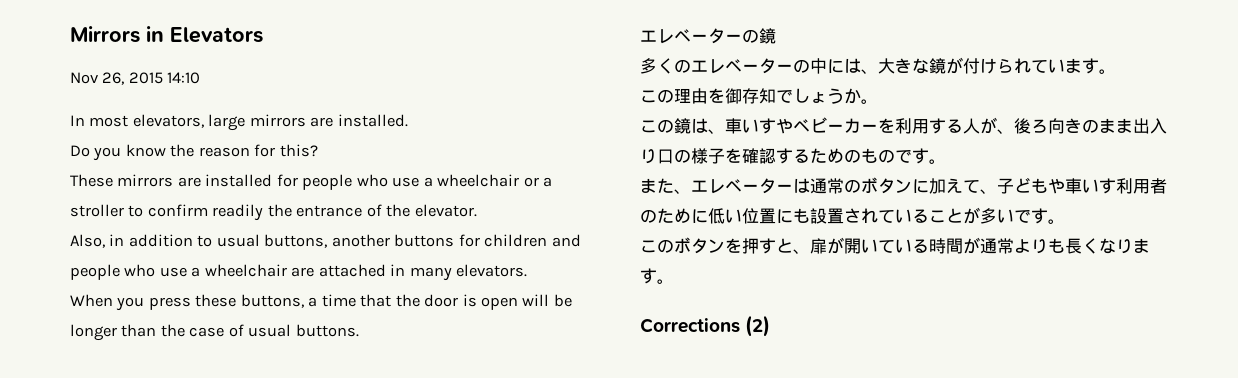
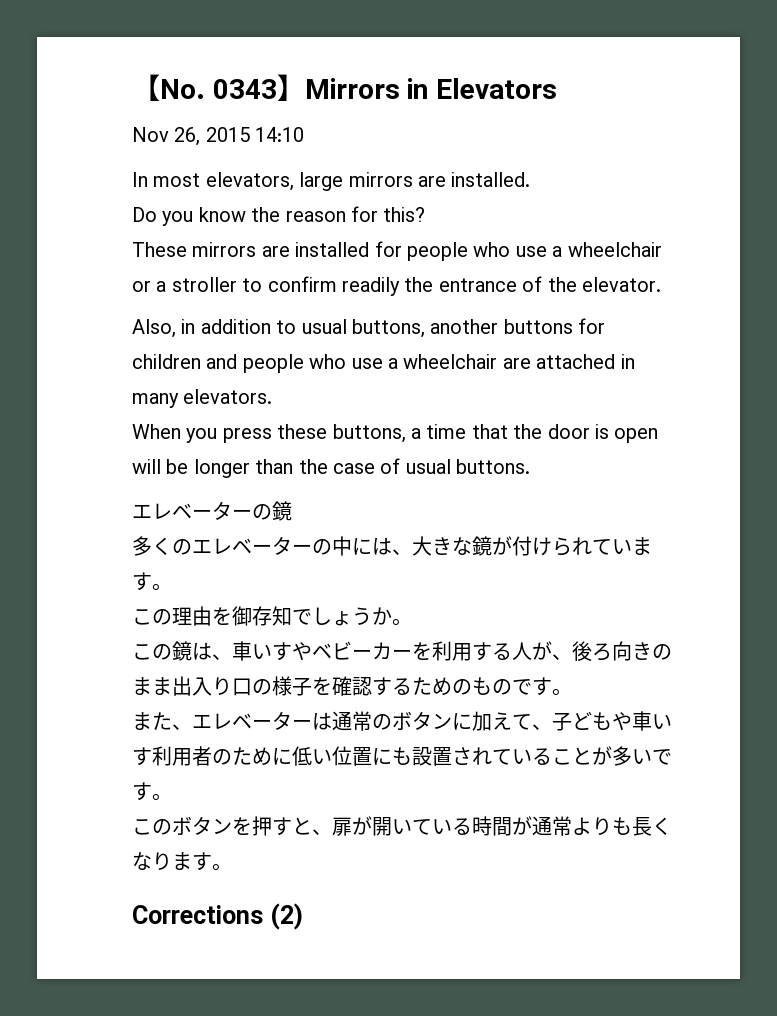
- Mirrors in Elevators
+ 【No. 0343】Mirrors in Elevators

